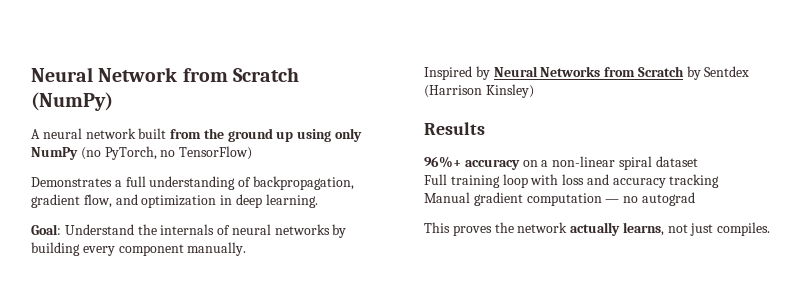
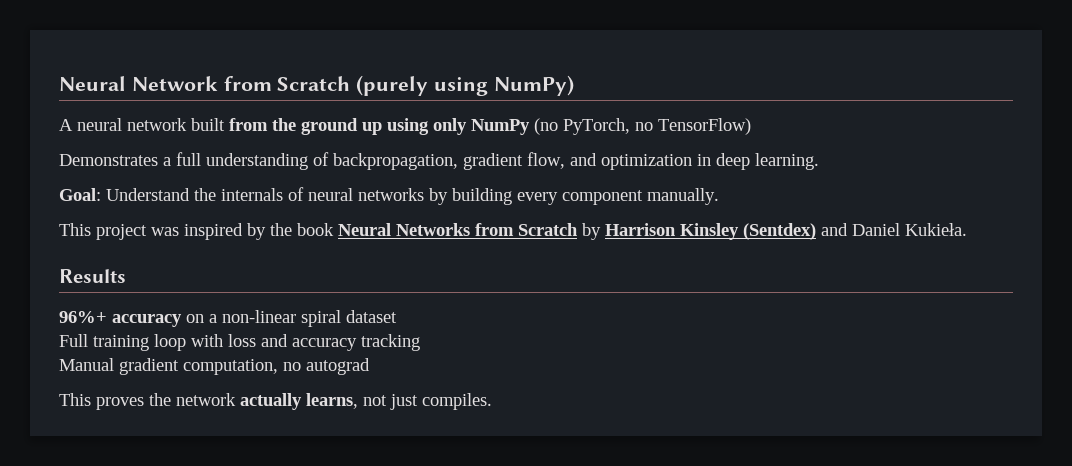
- Neural Network from Scratch (NumPy)
+ Neural Network from Scratch (purely using NumPy)
- Inspired by Neural Networks from Scratch by Sentdex (Harrison Kinsley)
+ This project was inspired by the book Neural Networks from Scratch by Harrison Kinsley (Sentdex) and Daniel Kukieła.
- Manual gradient computation — no autograd
+ Manual gradient computation, no autograd

